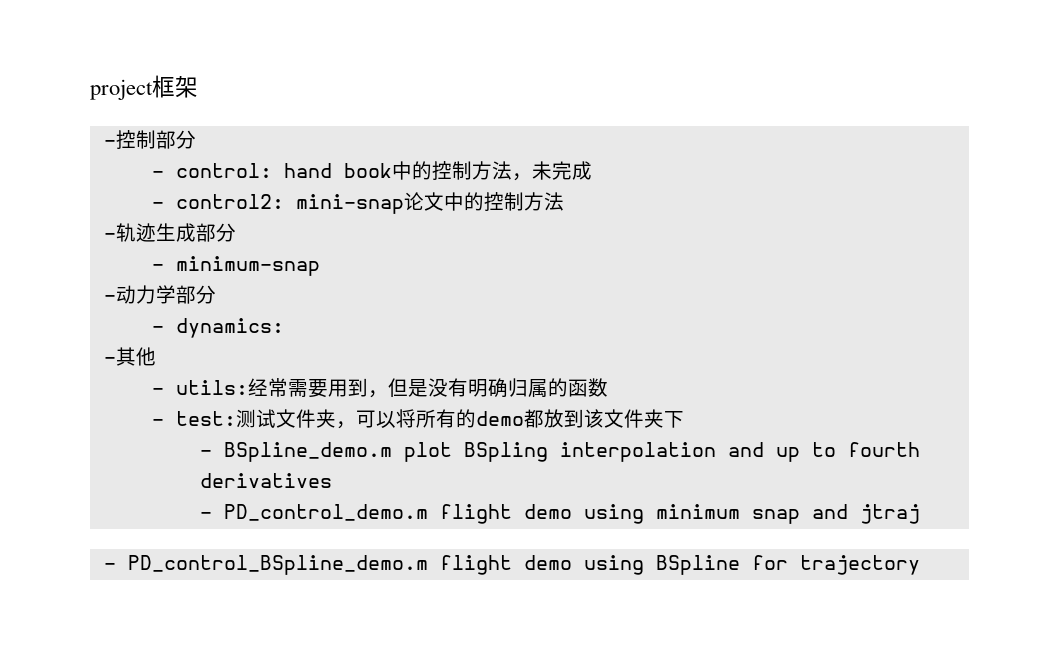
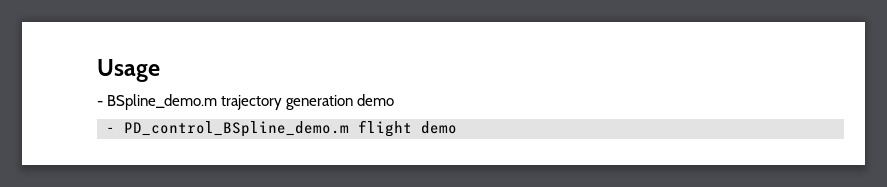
- project框架
- -控制部分
- - control: hand book中的控制方法，未完成
- - control2: mini-snap论文中的控制方法
- -轨迹生成部分
- - minimum-snap
- -动力学部分
- - dynamics:
- -其他
- - utils:经常需要用到，但是没有明确归属的函数
- - test:测试文件夹，可以将所有的demo都放到该文件夹下
- - BSpline_demo.m plot BSpling interpolation and up to fourth derivatives
- - PD_control_demo.m flight demo using minimum snap and jtraj
+ Usage
+ - BSpline_demo.m trajectory generation demo
- - PD_control_BSpline_demo.m flight demo using BSpline for trajectory
+ - PD_control_BSpline_demo.m flight demo

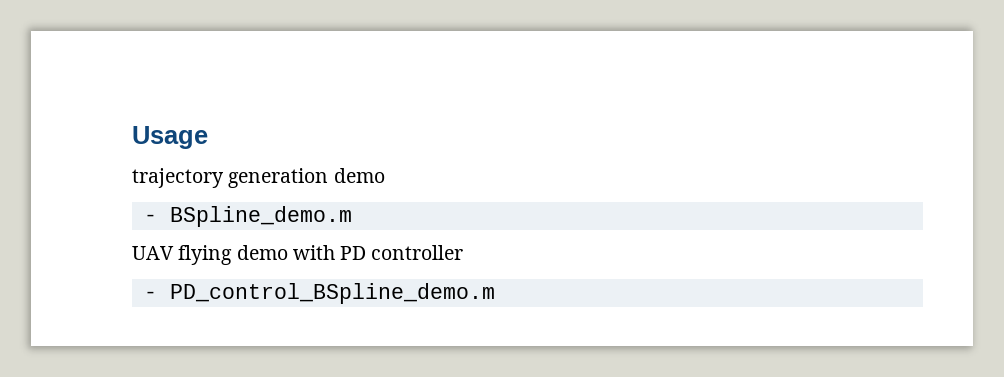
- - BSpline_demo.m trajectory generation demo
+ trajectory generation demo
+ - BSpline_demo.m
+ UAV flying demo with PD controller
- - PD_control_BSpline_demo.m flight demo
+ - PD_control_BSpline_demo.m

